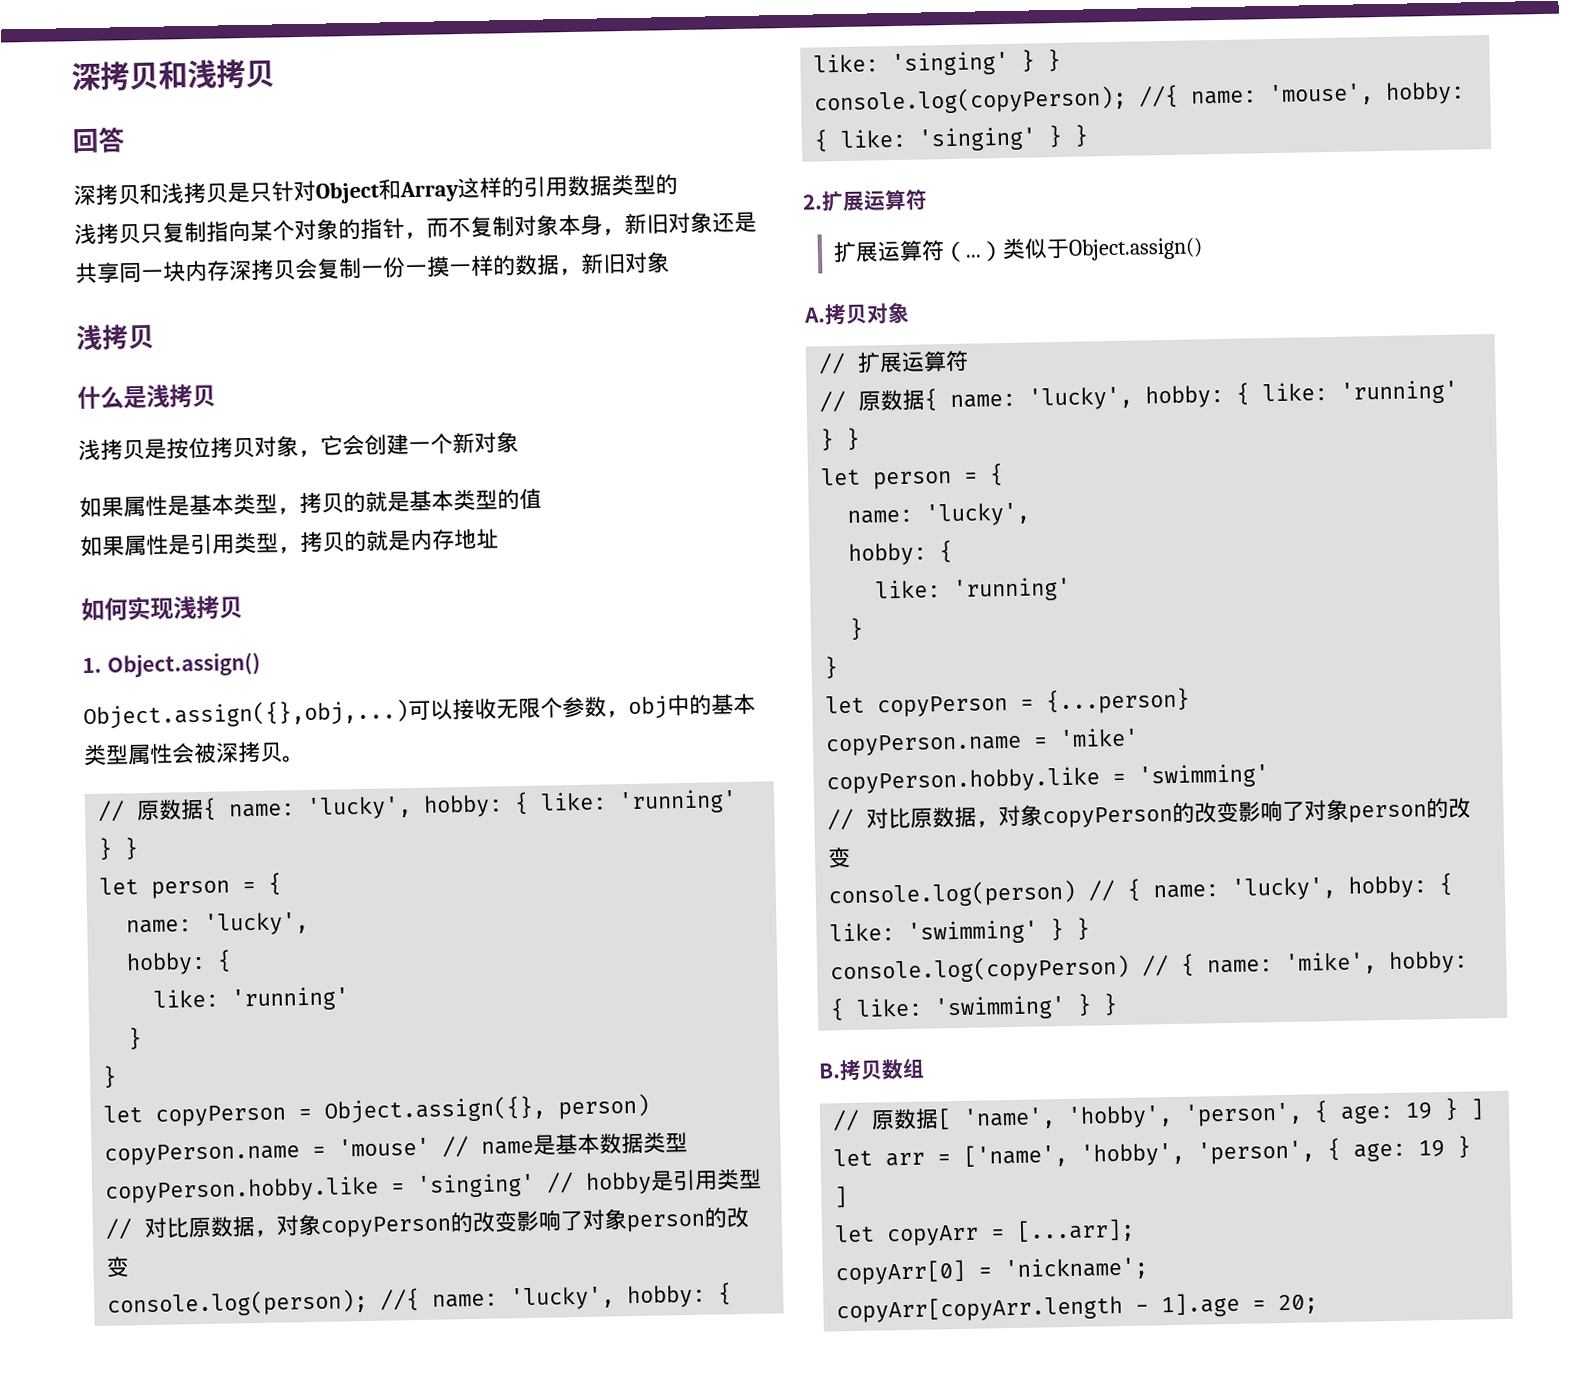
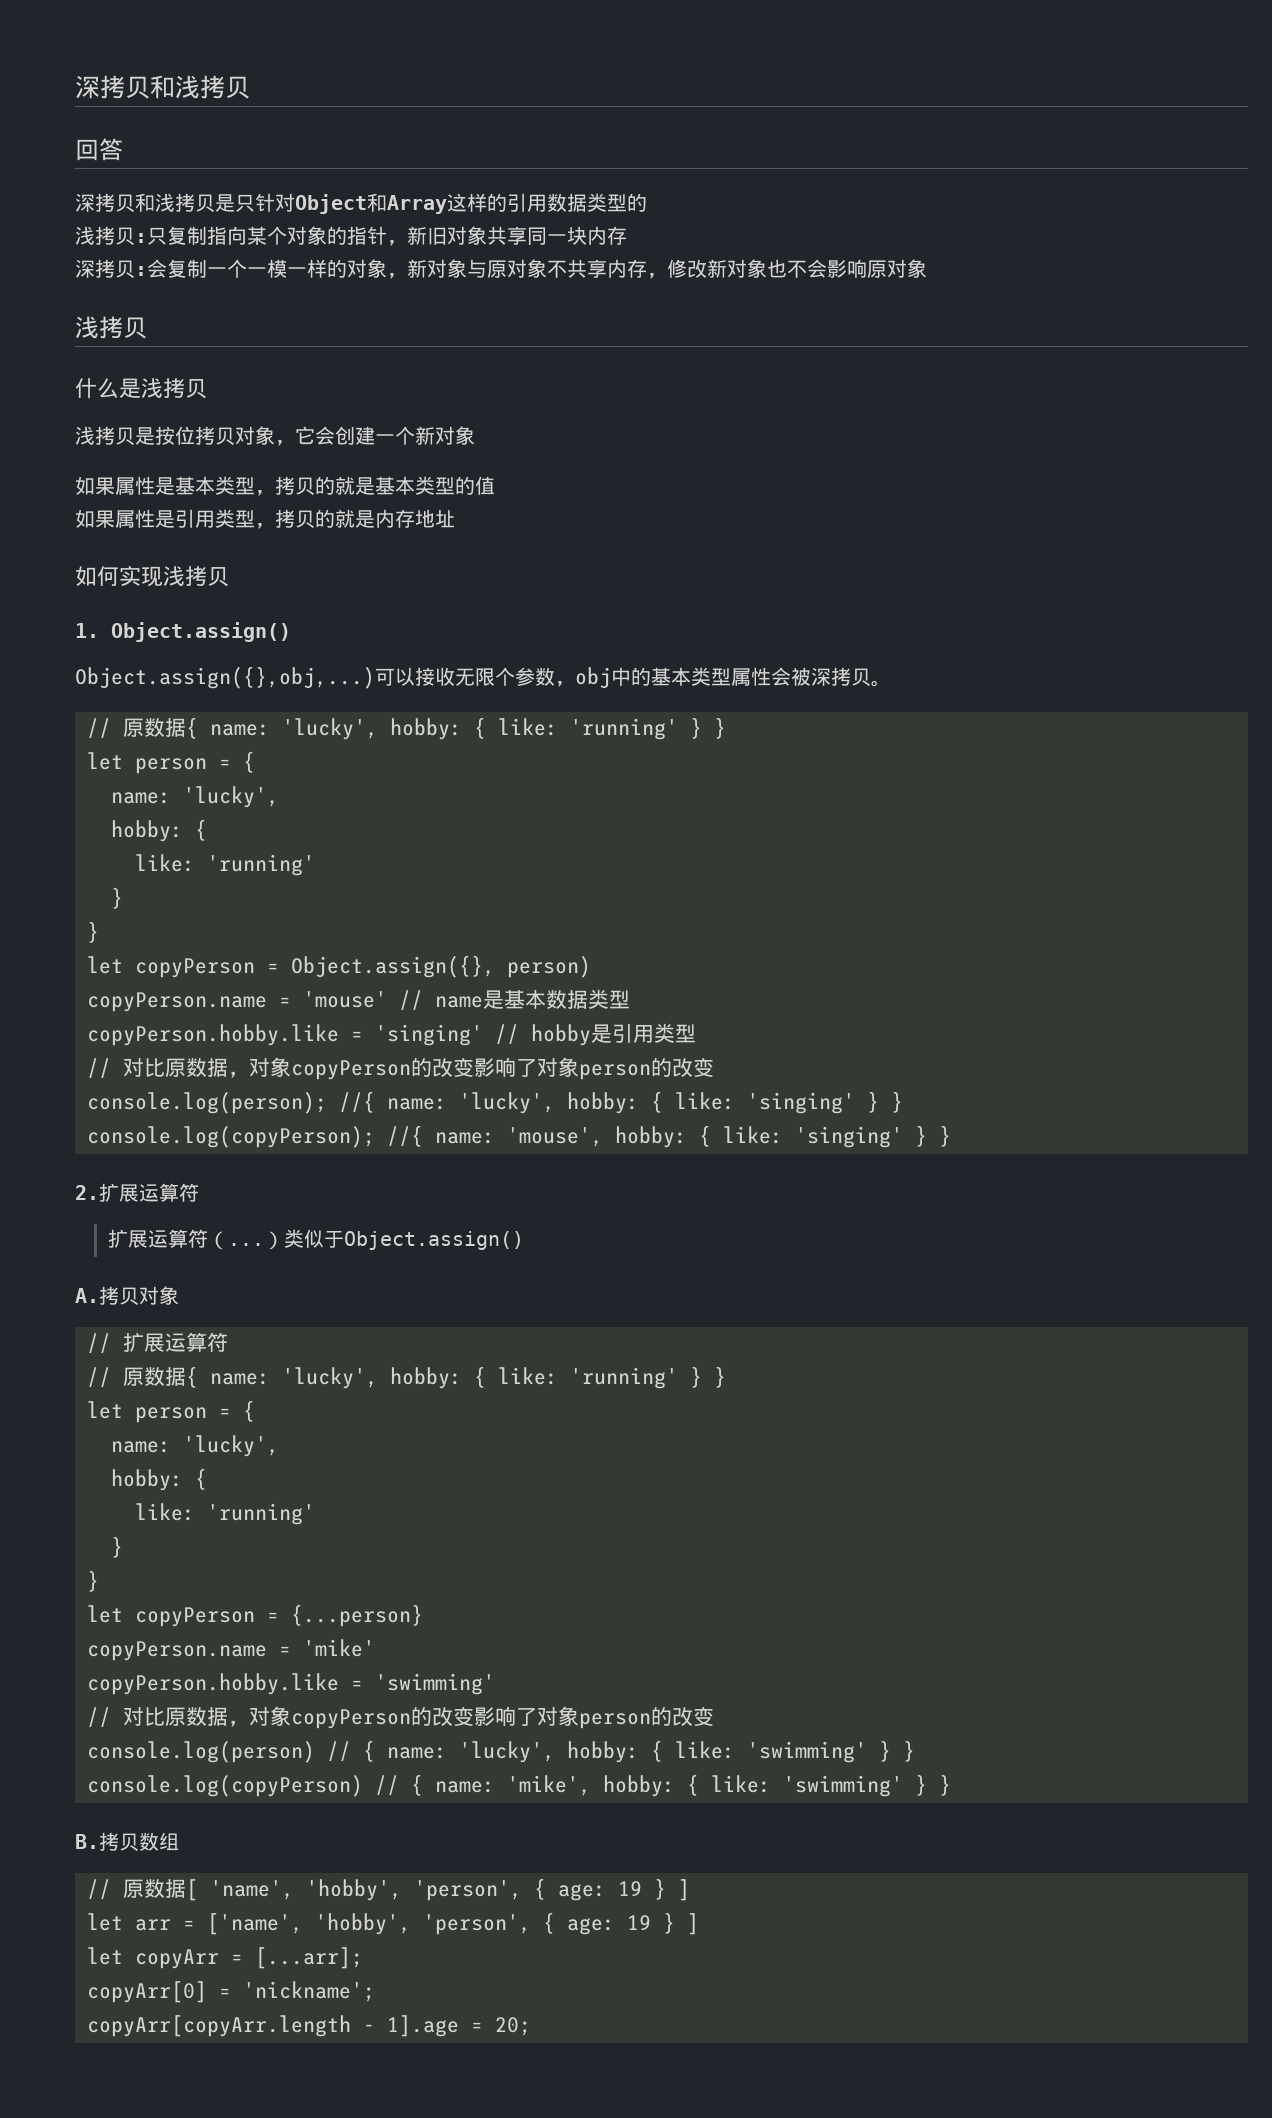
- 浅拷贝只复制指向某个对象的指针，而不复制对象本身，新旧对象还是共享同一块内存深拷贝会复制一份一摸一样的数据，新旧对象
+ 浅拷贝:只复制指向某个对象的指针，新旧对象共享同一块内存
+ 深拷贝:会复制一个一模一样的对象，新对象与原对象不共享内存，修改新对象也不会影响原对象

